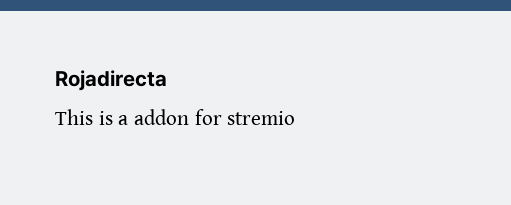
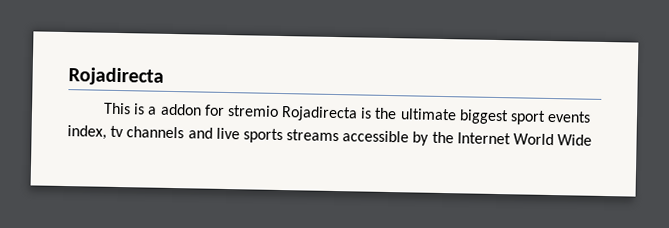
- This is a addon for stremio
+ This is a addon for stremio Rojadirecta is the ultimate biggest sport events index, tv channels and live sports streams accessible by the Internet World Wide

